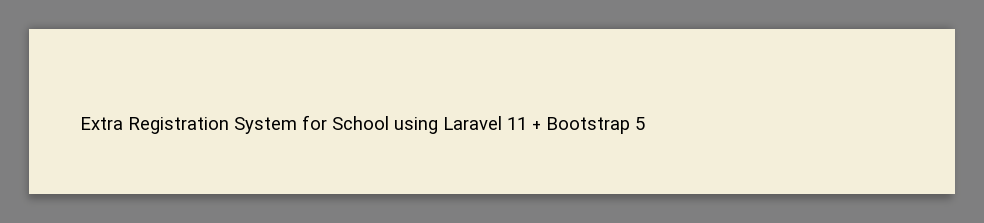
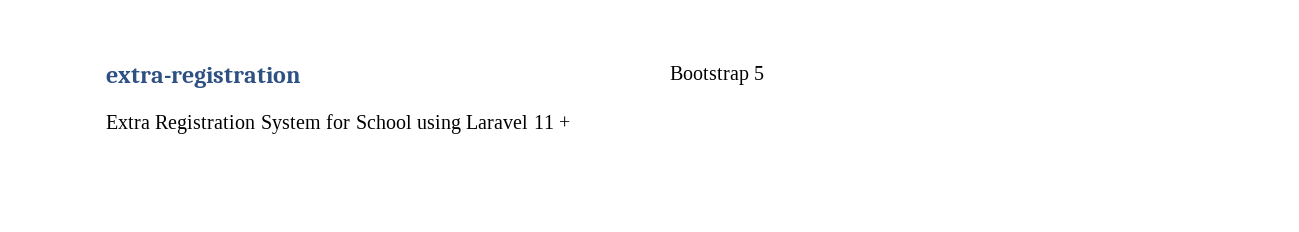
+ extra-registration

